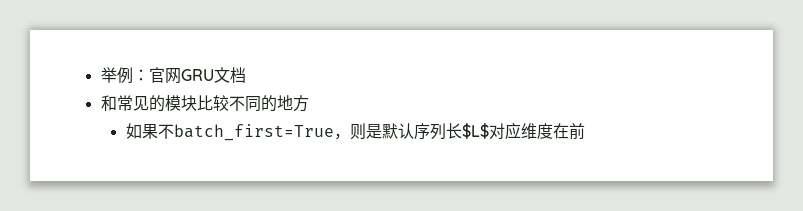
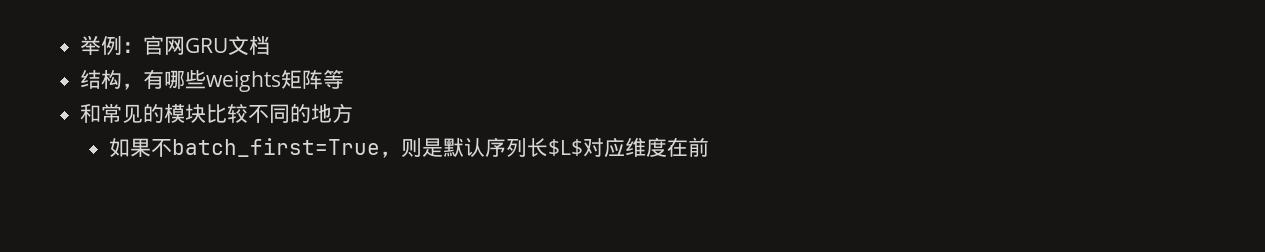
+ 结构，有哪些weights矩阵等

